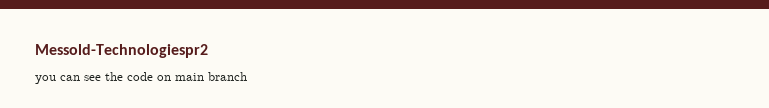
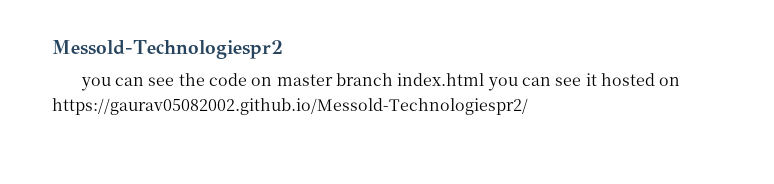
- you can see the code on main branch
+ you can see the code on master branch index.html you can see it hosted on https://gaurav05082002.github.io/Messold-Technologiespr2/

